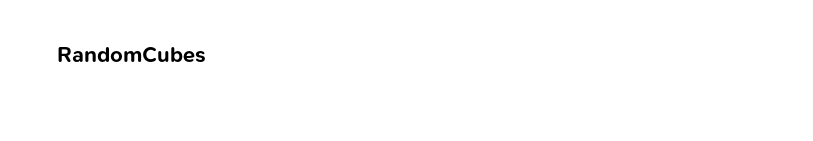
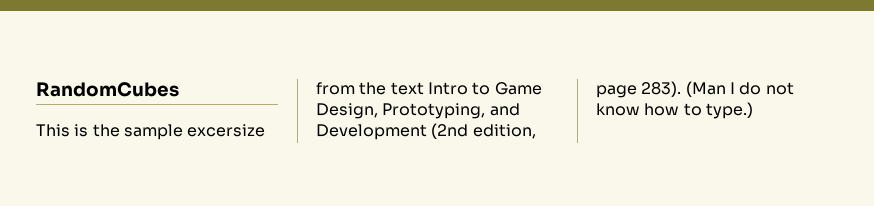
+ This is the sample excersize from the text Intro to Game Design, Prototyping, and Development (2nd edition, page 283). (Man I do not know how to type.)

